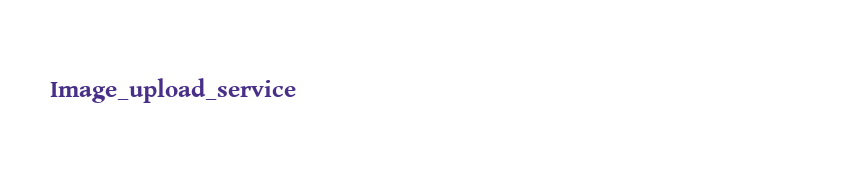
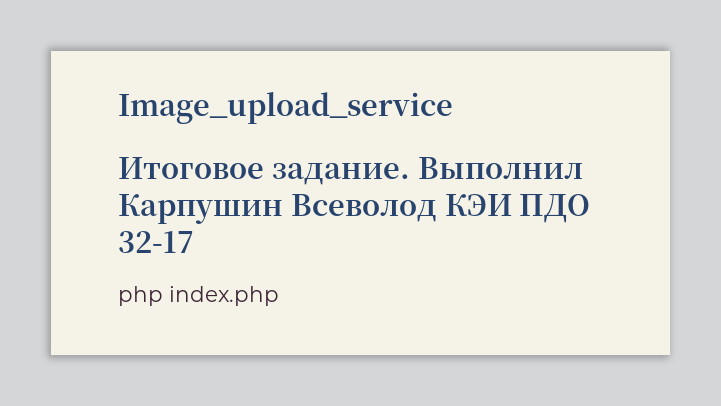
+ Итоговое задание. Выполнил Карпушин Всеволод КЭИ ПДО 32-17
+ php index.php

